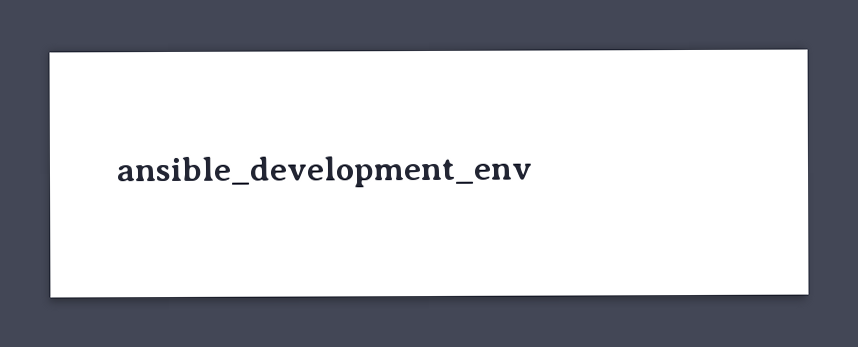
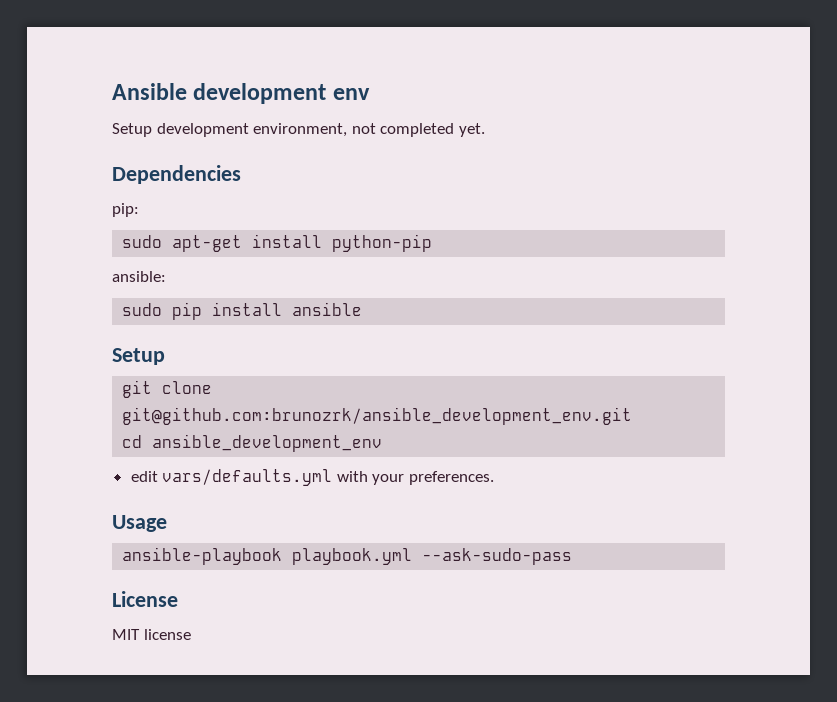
- ansible_development_env
+ Ansible development env
+ Setup development environment, not completed yet.
+ Dependencies
+ pip:
+ sudo apt-get install python-pip
+ ansible:
+ sudo pip install ansible
+ Setup
+ git clone git@github.com:brunozrk/ansible_development_env.git
+ cd ansible_development_env
+ edit vars/defaults.yml with your preferences.
+ Usage
+ ansible-playbook playbook.yml --ask-sudo-pass
+ License
+ MIT license

